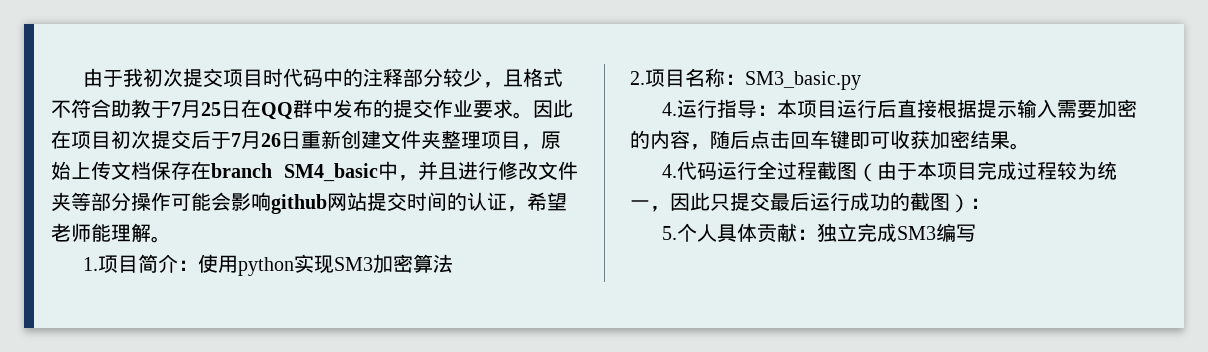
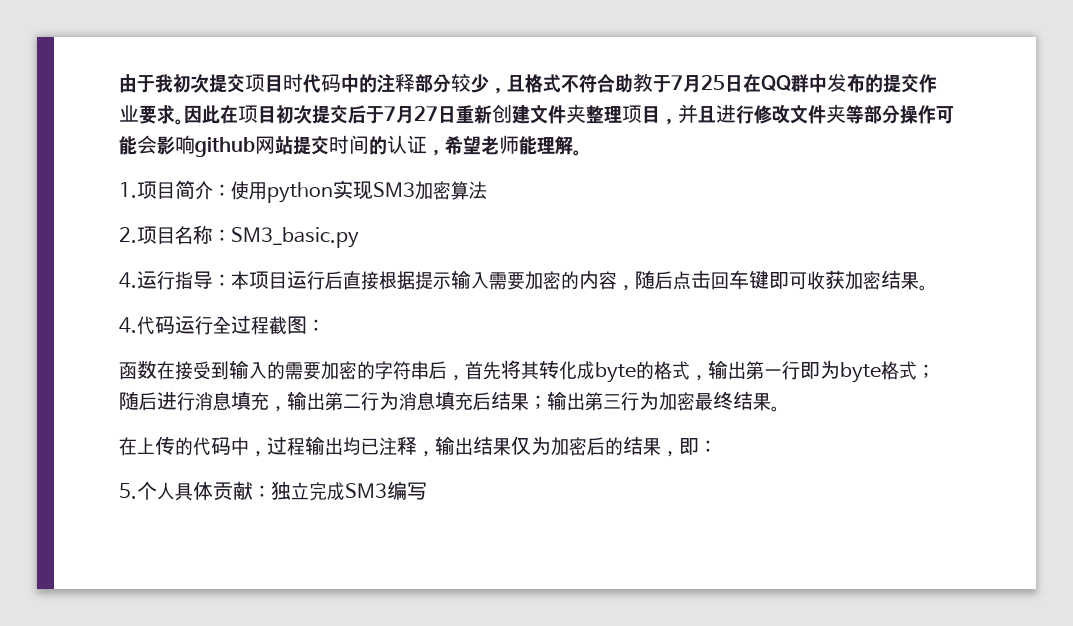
- 因此在项目初次提交后于7月26日重新创建文件夹整理项目，原始上传文档保存在branch SM4_basic中，并且进行修改文件夹等部分操作可能会影响github网站提交时间的认证，希望老师能理解。
+ 因此在项目初次提交后于7月27日重新创建文件夹整理项目，并且进行修改文件夹等部分操作可能会影响github网站提交时间的认证，希望老师能理解。
- 4.代码运行全过程截图（由于本项目完成过程较为统一，因此只提交最后运行成功的截图）：
+ 4.代码运行全过程截图：
+ 函数在接受到输入的需要加密的字符串后，首先将其转化成byte的格式，输出第一行即为byte格式；随后进行消息填充，输出第二行为消息填充后结果；输出第三行为加密最终结果。
+ 在上传的代码中，过程输出均已注释，输出结果仅为加密后的结果，即：

